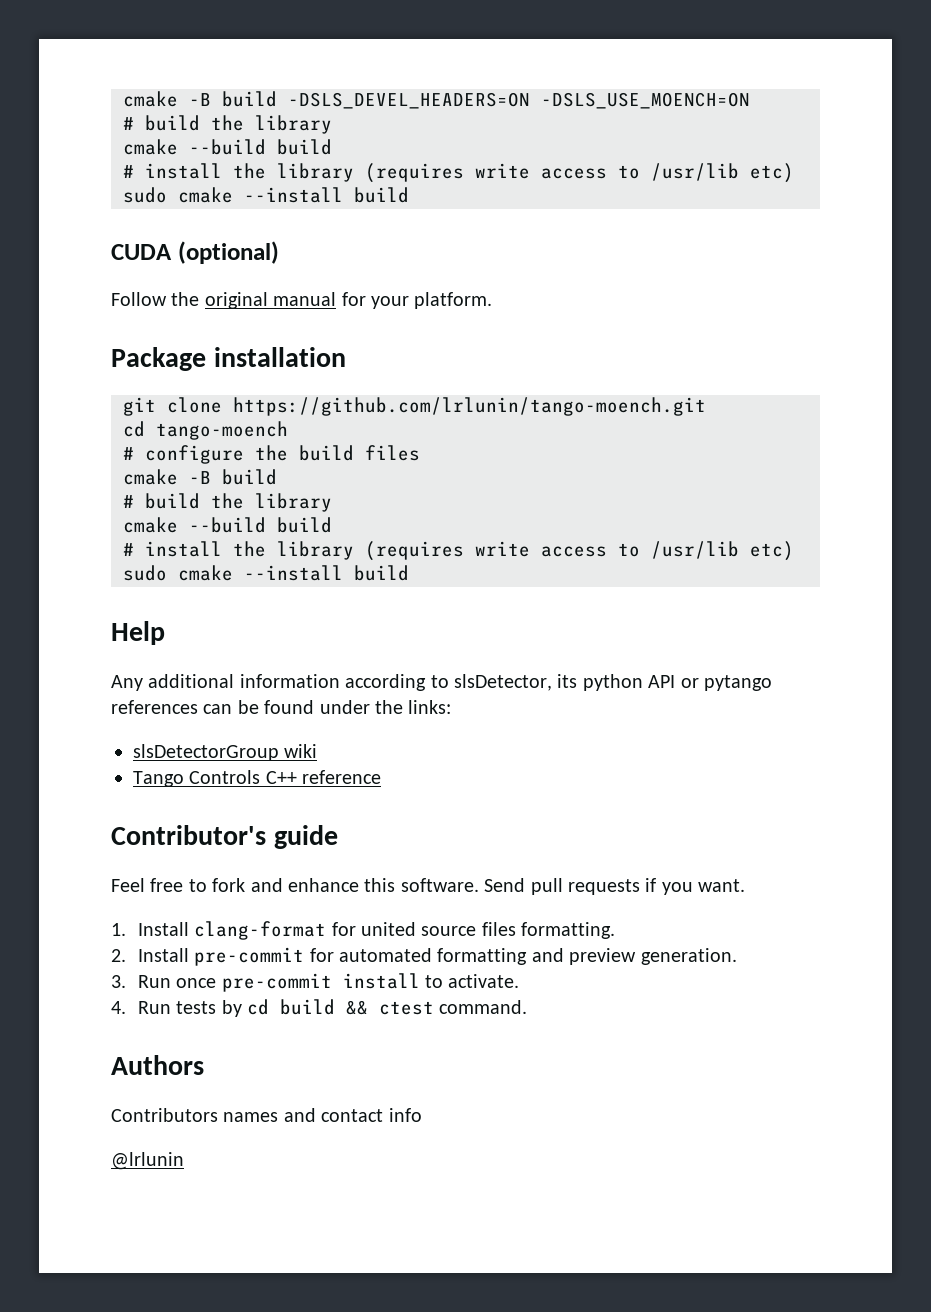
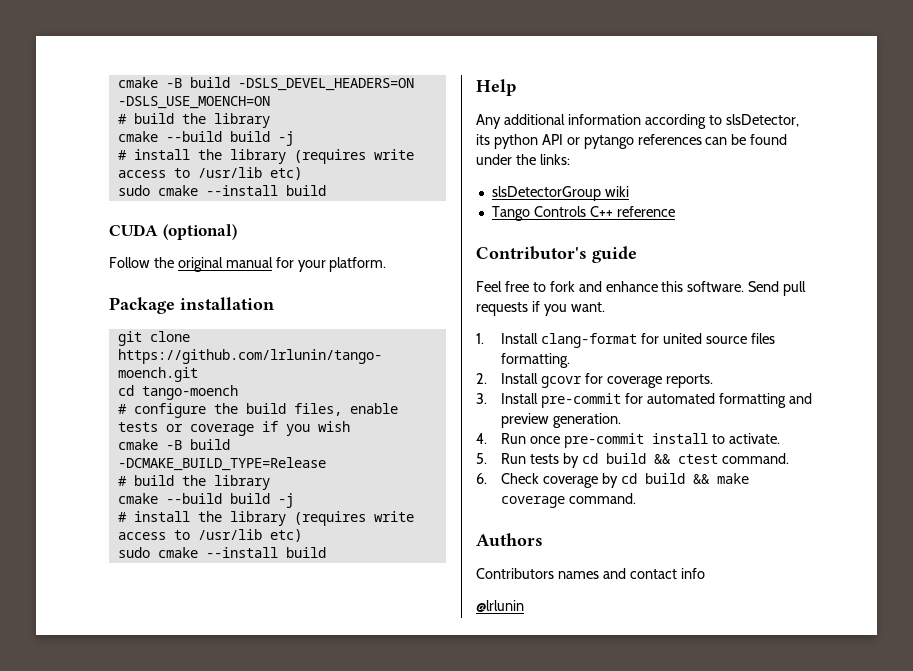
  cmake -B build -DSLS_DEVEL_HEADERS=ON -DSLS_USE_MOENCH=ON
  # build the library
- cmake --build build
+ cmake --build build -j
- # configure the build files
- cmake -B build
+ # configure the build files, enable tests or coverage if you wish
+ cmake -B build -DCMAKE_BUILD_TYPE=Release
  # build the library
- cmake --build build
+ cmake --build build -j
- 2. Install pre-commit for automated formatting and preview generation.
+ 2. Install gcovr for coverage reports.
+ 3. Install pre-commit for automated formatting and preview generation.
- 3. Run once pre-commit install to activate.
+ 4. Run once pre-commit install to activate.
- 4. Run tests by cd build && ctest command.
+ 5. Run tests by cd build && ctest command.
+ 6. Check coverage by cd build && make coverage command.

